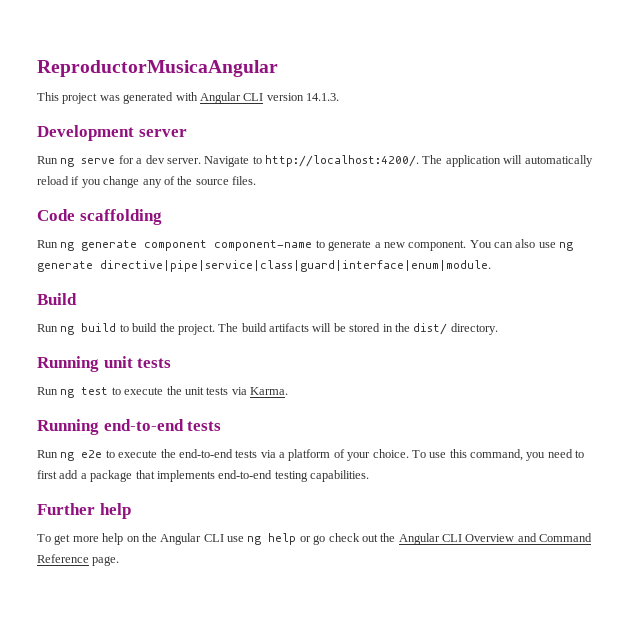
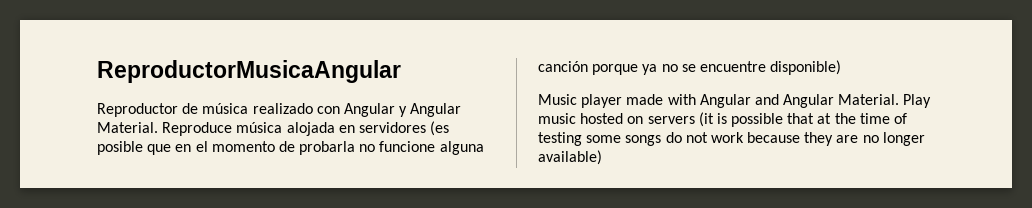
- This project was generated with Angular CLI version 14.1.3.
- Development server
- Run ng serve for a dev server. Navigate to http://localhost:4200/. The application will automatically reload if you change any of the source files.
- Code scaffolding
- Run ng generate component component-name to generate a new component. You can also use ng generate directive|pipe|service|class|guard|interface|enum|module.
- Build
- Run ng build to build the project. The build artifacts will be stored in the dist/ directory.
- Running unit tests
- Run ng test to execute the unit tests via Karma.
- Running end-to-end tests
- Run ng e2e to execute the end-to-end tests via a platform of your choice. To use this command, you need to first add a package that implements end-to-end testing capabilities.
- Further help
- To get more help on the Angular CLI use ng help or go check out the Angular CLI Overview and Command Reference page.
+ Reproductor de música realizado con Angular y Angular Material. Reproduce música alojada en servidores (es posible que en el momento de probarla no funcione alguna canción porque ya no se encuentre disponible)
+ Music player made with Angular and Angular Material. Play music hosted on servers (it is possible that at the time of testing some songs do not work because they are no longer available)

